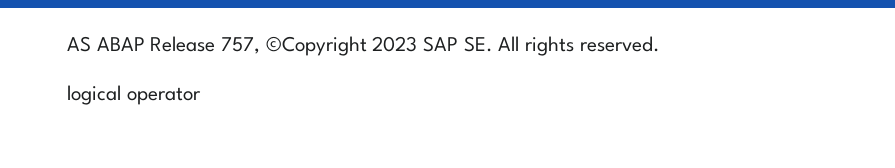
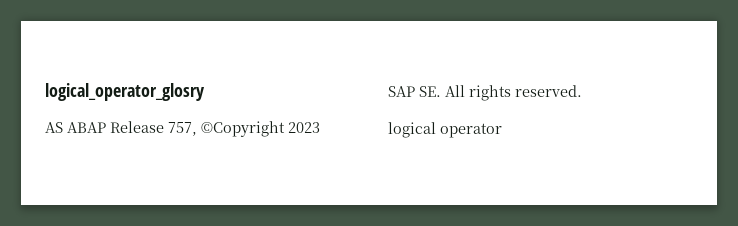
+ logical_operator_glosry

